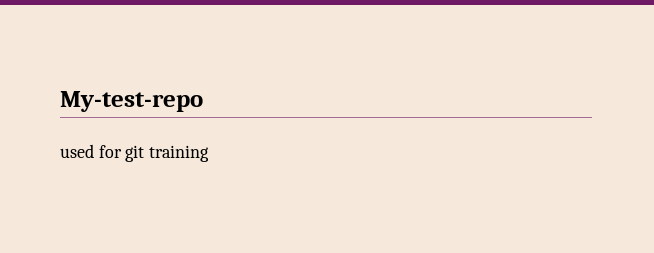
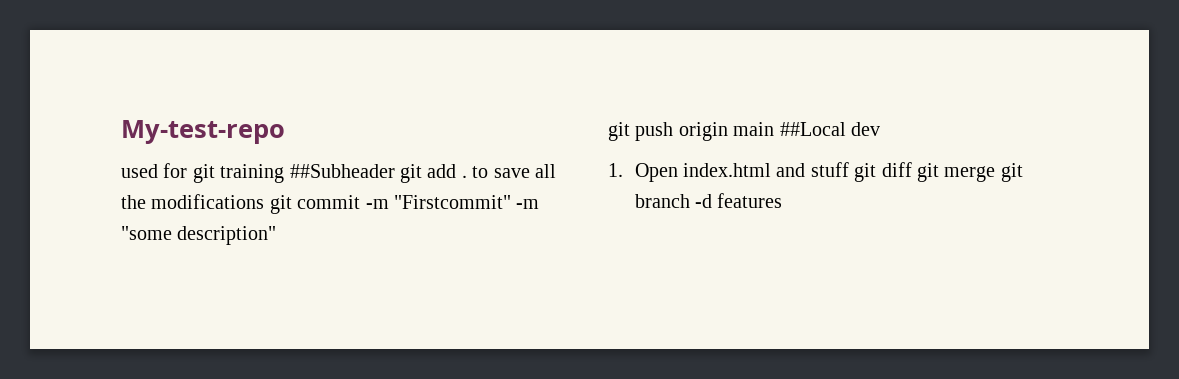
- used for git training
+ used for git training ##Subheader git add . to save all the modifications git commit -m "Firstcommit" -m "some description"
+ git push origin main ##Local dev
+ 1. Open index.html and stuff git diff git merge git branch -d features

